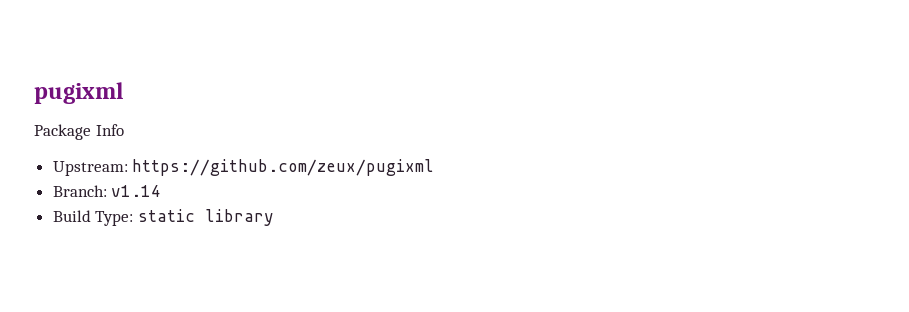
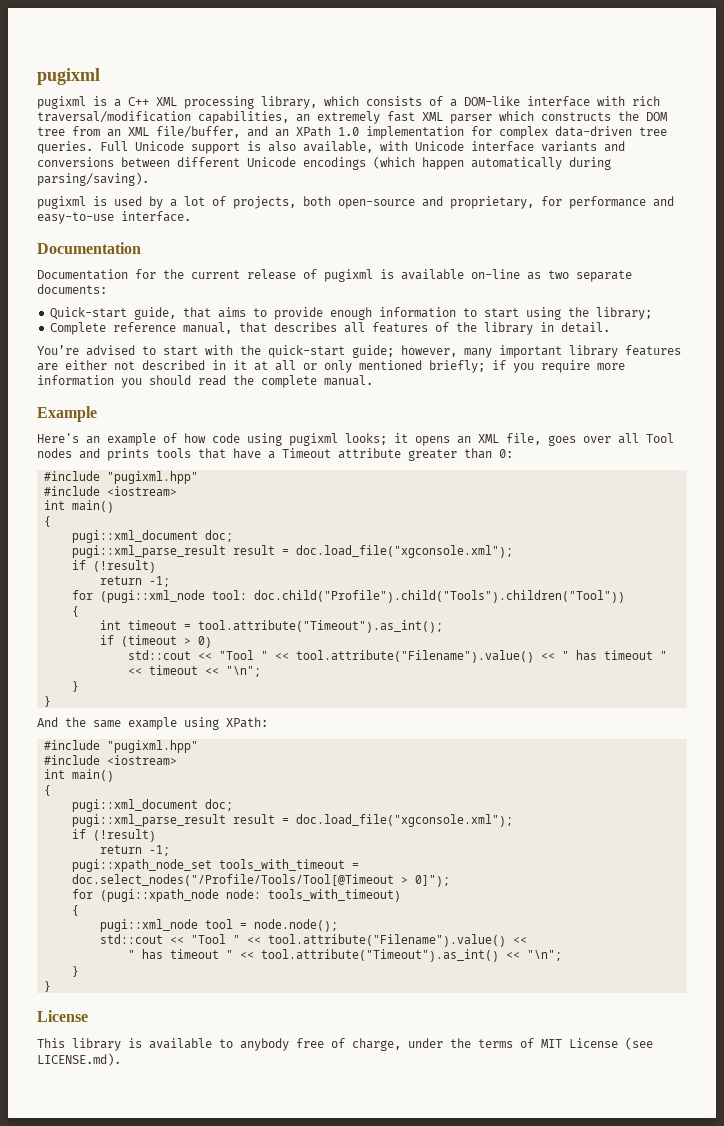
- Package Info
- Upstream: https://github.com/zeux/pugixml
- Branch: v1.14
- Build Type: static library
+ pugixml is a C++ XML processing library, which consists of a DOM-like interface with rich traversal/modification capabilities, an extremely fast XML parser which constructs the DOM tree from an XML file/buffer, and an XPath 1.0 implementation for complex data-driven tree queries. Full Unicode support is also available, with Unicode interface variants and conversions between different Unicode encodings (which happen automatically during parsing/saving).
+ pugixml is used by a lot of projects, both open-source and proprietary, for performance and easy-to-use interface.
+ Documentation
+ Documentation for the current release of pugixml is available on-line as two separate documents:
+ Quick-start guide, that aims to provide enough information to start using the library;
+ Complete reference manual, that describes all features of the library in detail.
+ You’re advised to start with the quick-start guide; however, many important library features are either not described in it at all or only mentioned briefly; if you require more information you should read the complete manual.
+ Example
+ Here's an example of how code using pugixml looks; it opens an XML file, goes over all Tool nodes and prints tools that have a Timeout attribute greater than 0:
+ #include "pugixml.hpp"
+ #include <iostream>
+ int main()
+ {
+ pugi::xml_document doc;
+ pugi::xml_parse_result result = doc.load_file("xgconsole.xml");
+ if (!result)
+ return -1;
+ for (pugi::xml_node tool: doc.child("Profile").child("Tools").children("Tool"))
+ {
+ int timeout = tool.attribute("Timeout").as_int();
+ if (timeout > 0)
+ std::cout << "Tool " << tool.attribute("Filename").value() << " has timeout " << timeout << "\n";
+ }
+ }
+ And the same example using XPath:
+ #include "pugixml.hpp"
+ #include <iostream>
+ int main()
+ {
+ pugi::xml_document doc;
+ pugi::xml_parse_result result = doc.load_file("xgconsole.xml");
+ if (!result)
+ return -1;
+ pugi::xpath_node_set tools_with_timeout = doc.select_nodes("/Profile/Tools/Tool[@Timeout > 0]");
+ for (pugi::xpath_node node: tools_with_timeout)
+ {
+ pugi::xml_node tool = node.node();
+ std::cout << "Tool " << tool.attribute("Filename").value() <<
+ " has timeout " << tool.attribute("Timeout").as_int() << "\n";
+ }
+ }
+ License
+ This library is available to anybody free of charge, under the terms of MIT License (see LICENSE.md).

